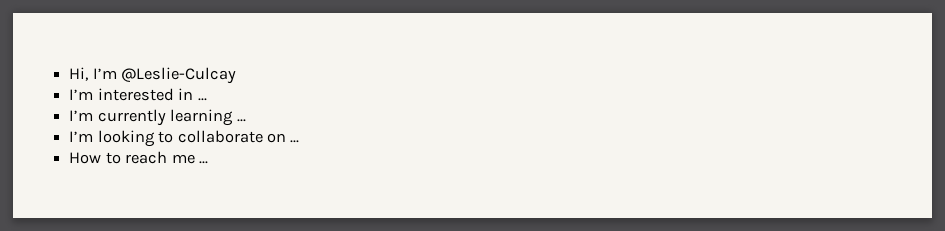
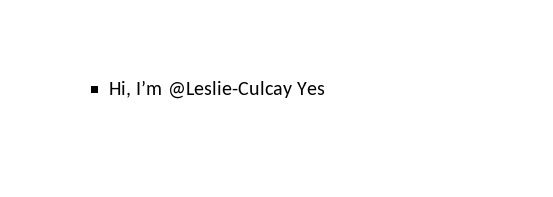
- Hi, I’m @Leslie-Culcay
- I’m interested in ...
- I’m currently learning ...
- I’m looking to collaborate on ...
- How to reach me ...
+ Hi, I’m @Leslie-Culcay Yes

